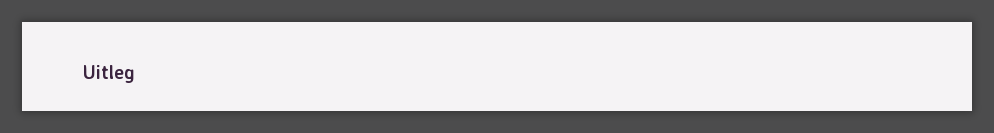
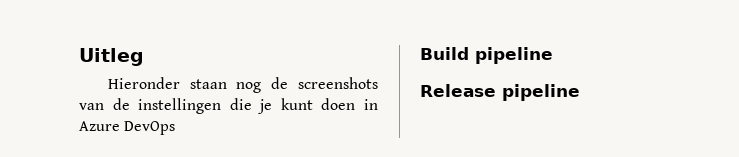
+ Hieronder staan nog de screenshots van de instellingen die je kunt doen in Azure DevOps
+ Build pipeline
+ Release pipeline

